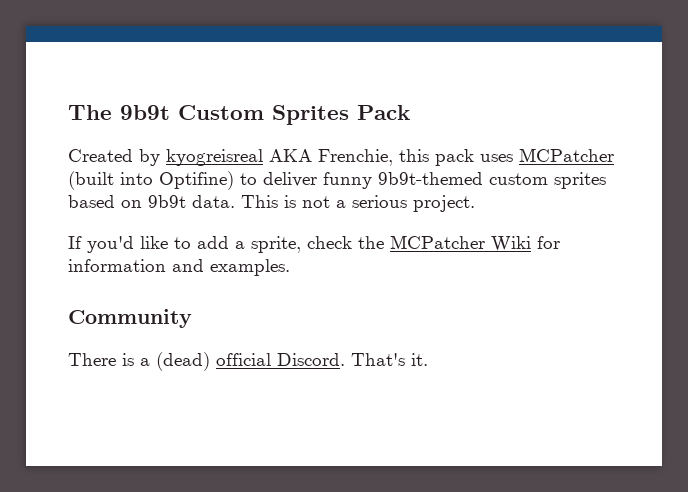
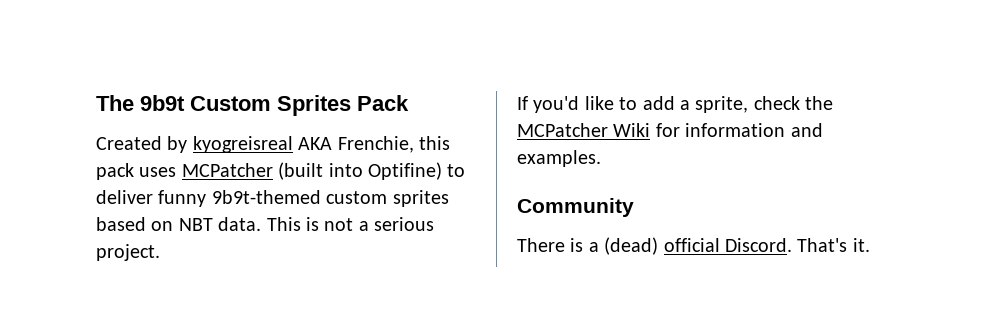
- Created by kyogreisreal AKA Frenchie, this pack uses MCPatcher (built into Optifine) to deliver funny 9b9t-themed custom sprites based on 9b9t data.
+ Created by kyogreisreal AKA Frenchie, this pack uses MCPatcher (built into Optifine) to deliver funny 9b9t-themed custom sprites based on NBT data.

